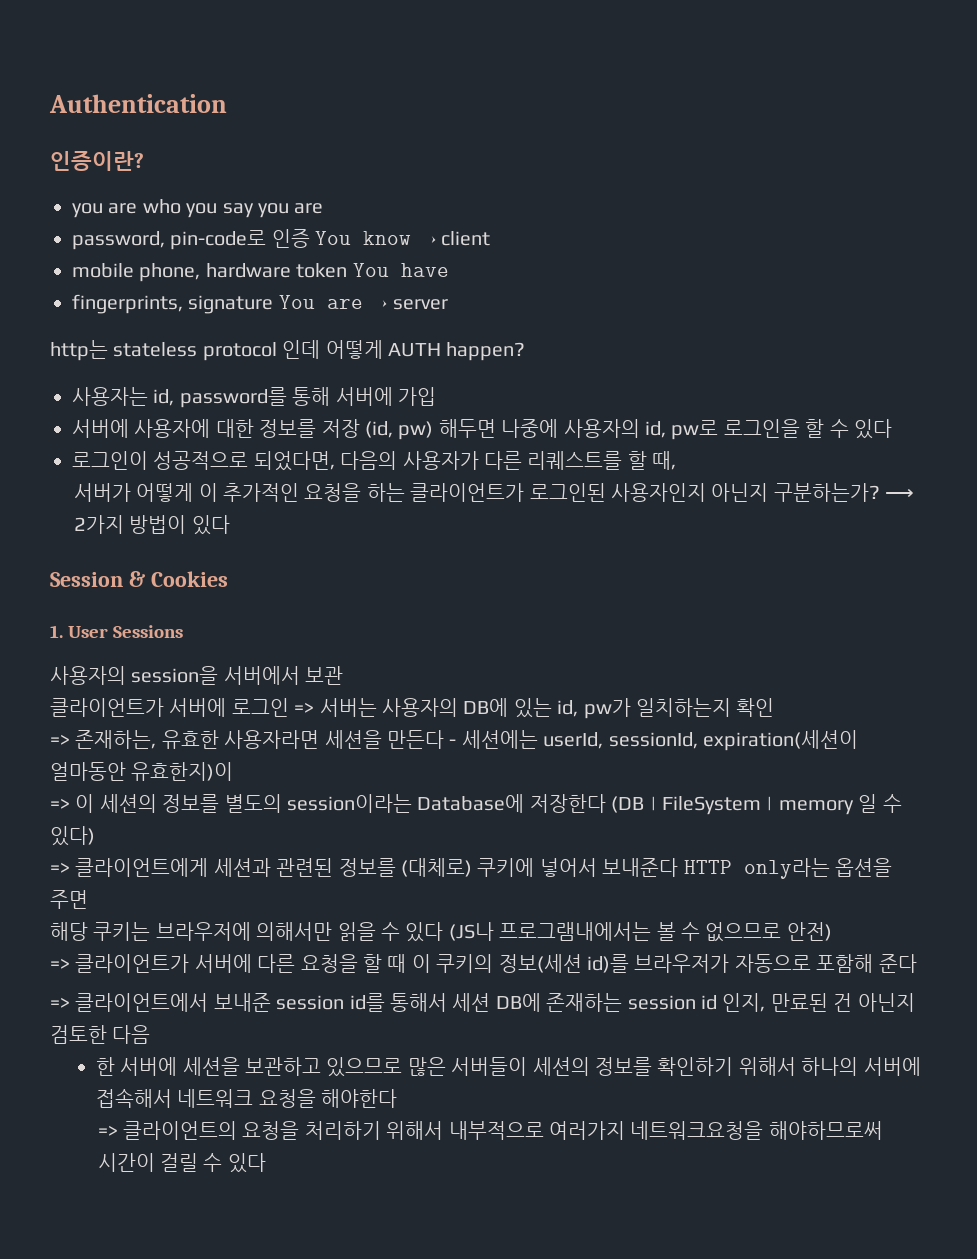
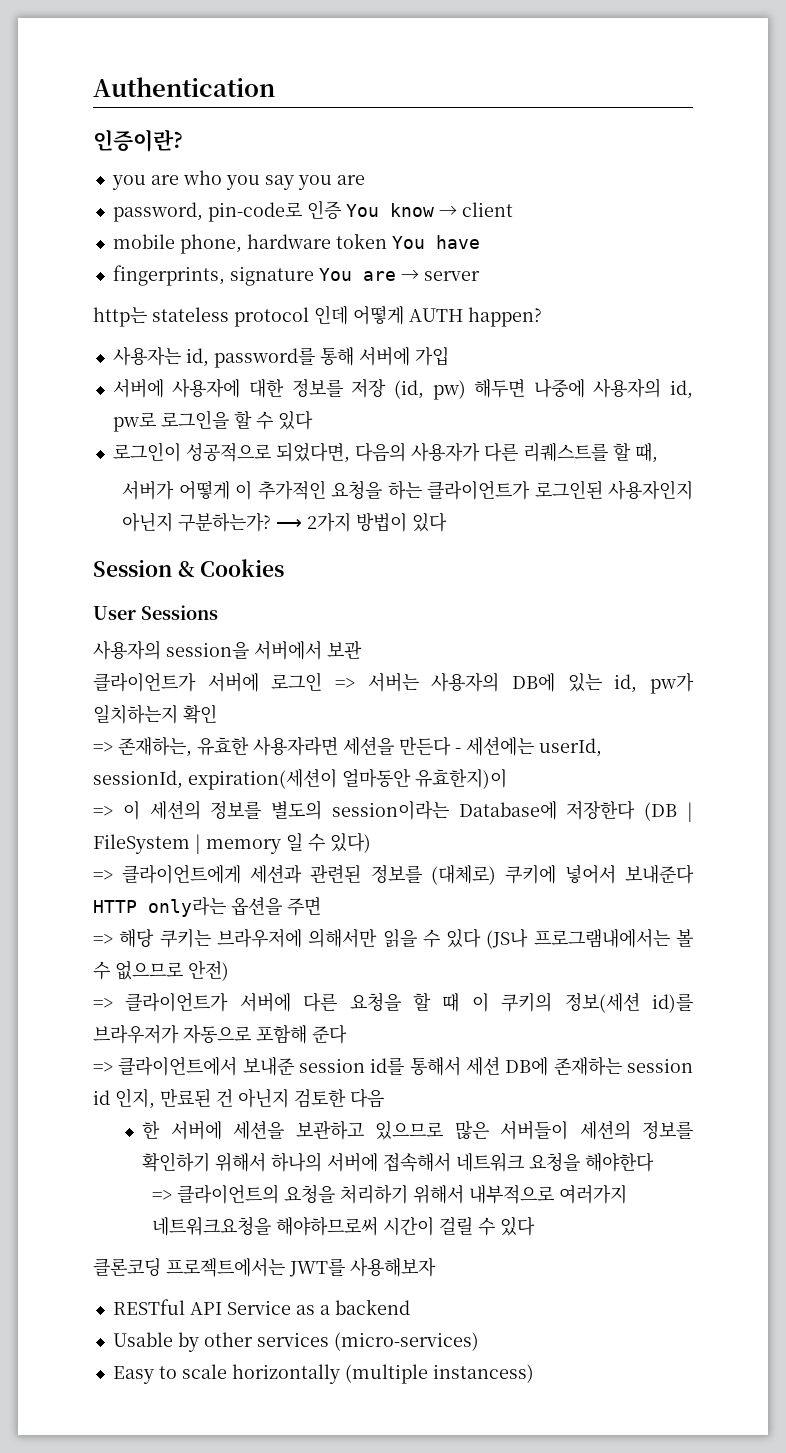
- 1. User Sessions
+ User Sessions
- 해당 쿠키는 브라우저에 의해서만 읽을 수 있다 (JS나 프로그램내에서는 볼 수 없으므로 안전)
+ => 해당 쿠키는 브라우저에 의해서만 읽을 수 있다 (JS나 프로그램내에서는 볼 수 없으므로 안전)
+ 클론코딩 프로젝트에서는 JWT를 사용해보자
+ RESTful API Service as a backend
+ Usable by other services (micro-services)
+ Easy to scale horizontally (multiple instancess)

